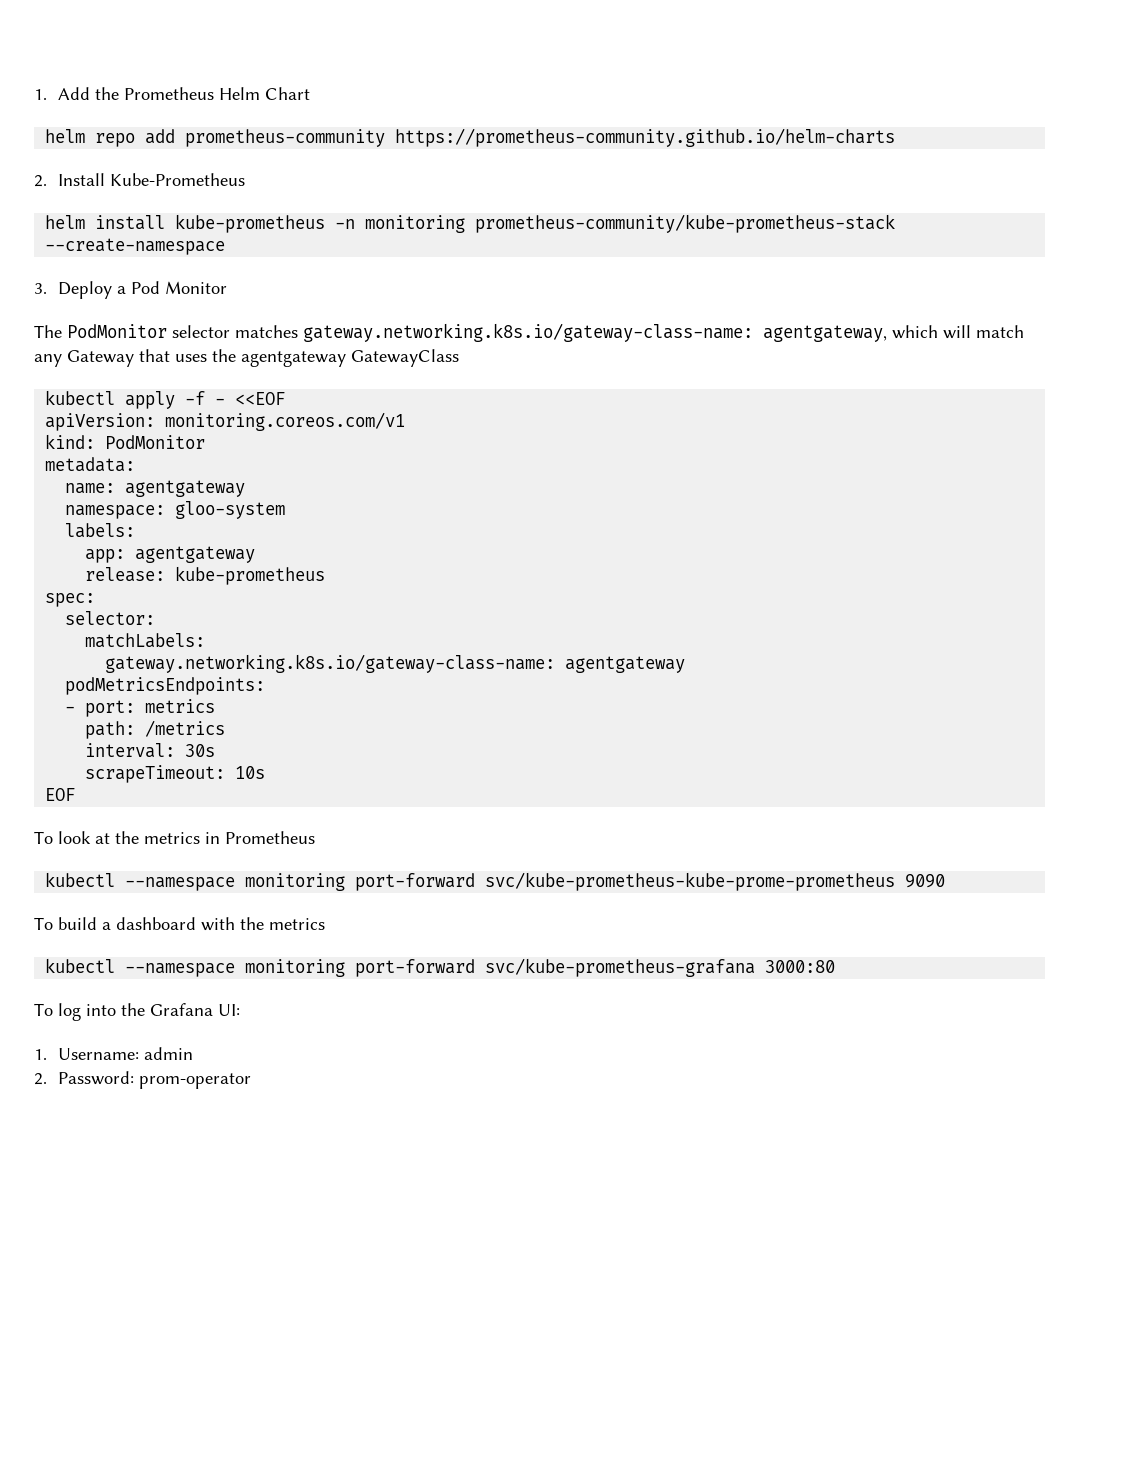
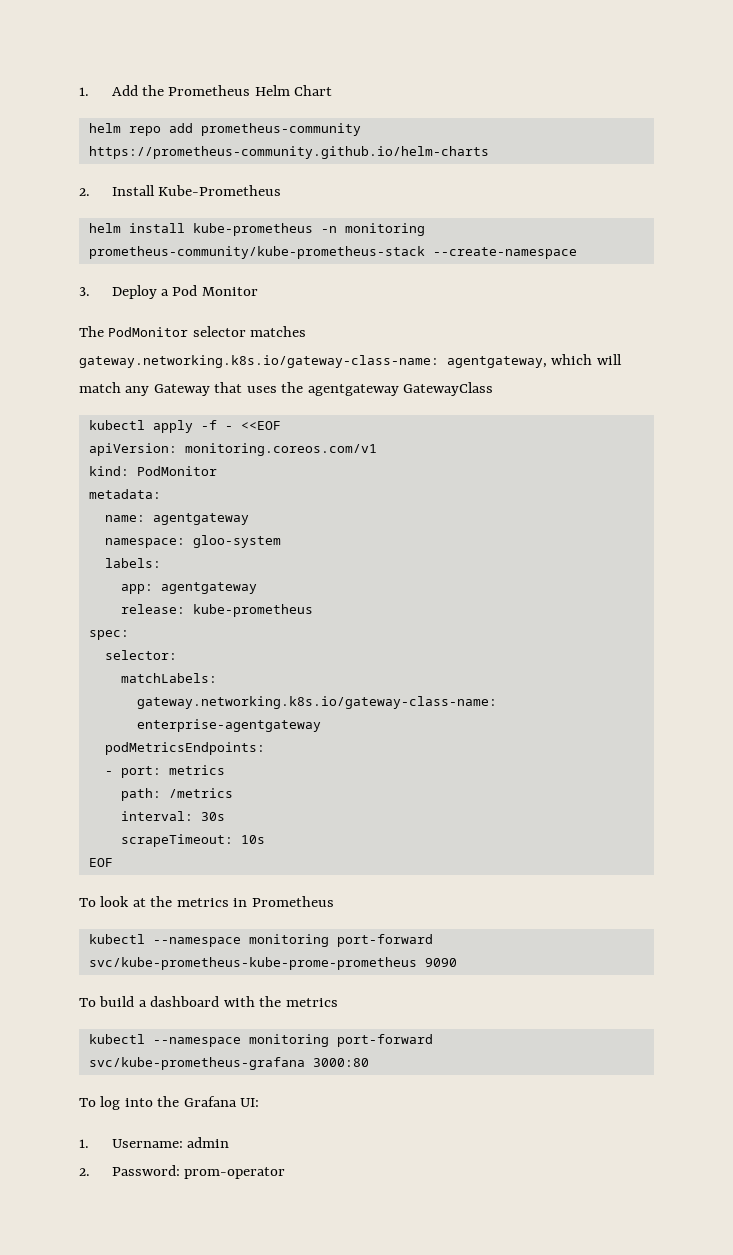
- gateway.networking.k8s.io/gateway-class-name: agentgateway
+ gateway.networking.k8s.io/gateway-class-name: enterprise-agentgateway

